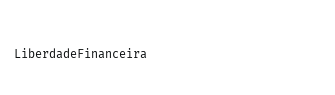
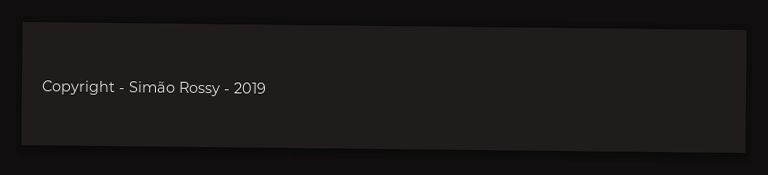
- LiberdadeFinanceira
+ Copyright - Simão Rossy - 2019

